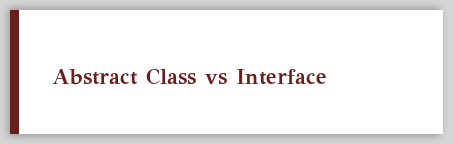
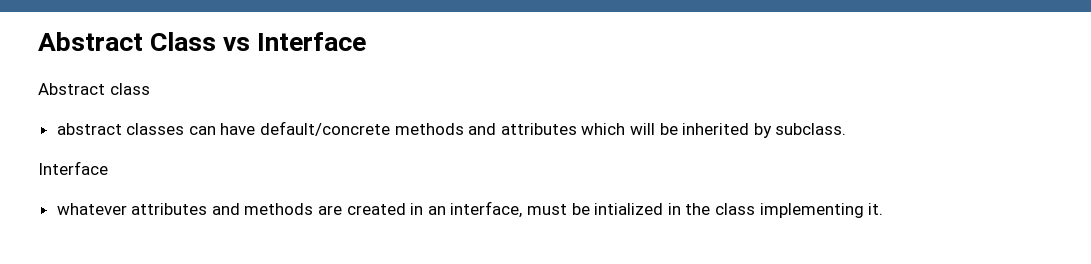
+ Abstract class
+ abstract classes can have default/concrete methods and attributes which will be inherited by subclass.
+ Interface
+ whatever attributes and methods are created in an interface, must be intialized in the class implementing it.

